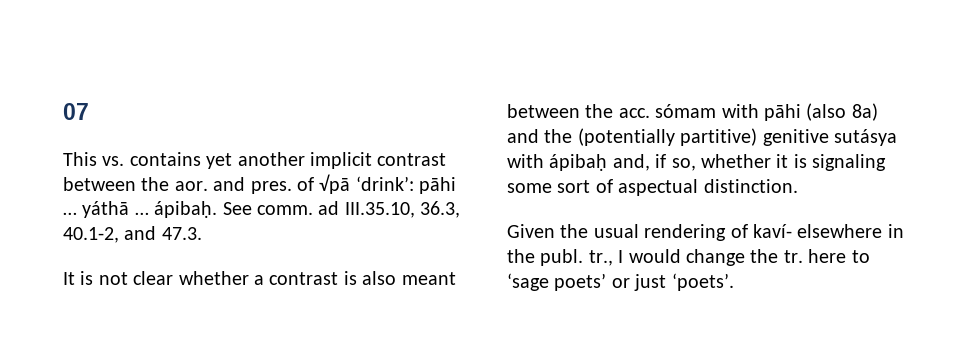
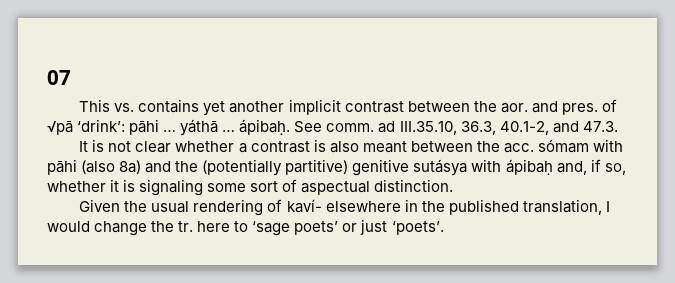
- Given the usual rendering of kaví- elsewhere in the publ. tr., I would change the tr. here to ‘sage poets’ or just ‘poets’.
+ Given the usual rendering of kaví- elsewhere in the published translation, I would change the tr. here to ‘sage poets’ or just ‘poets’.

